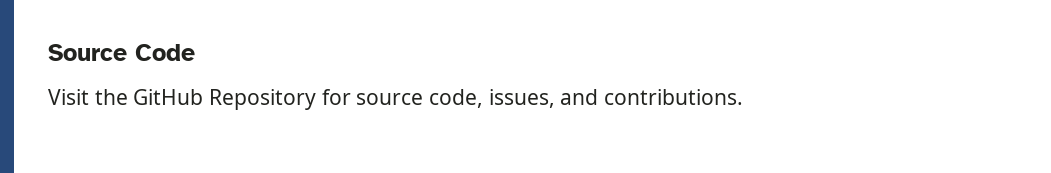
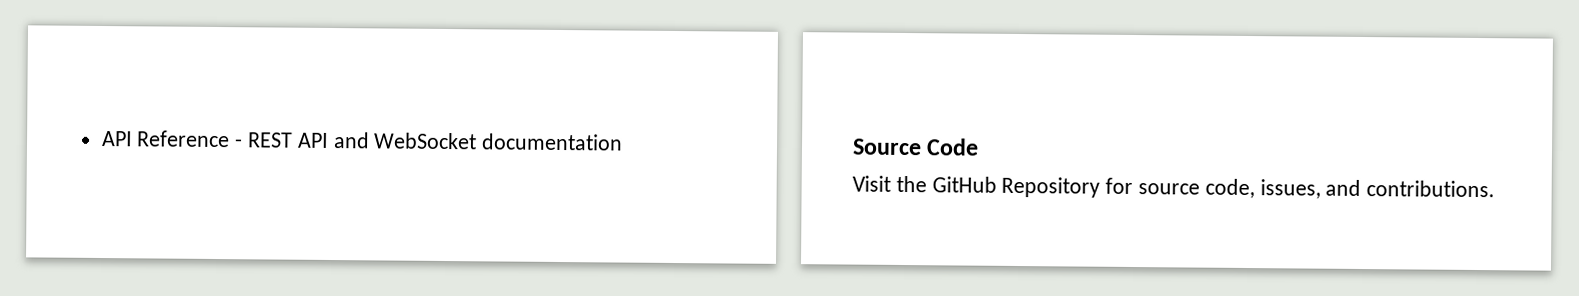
+ API Reference - REST API and WebSocket documentation

